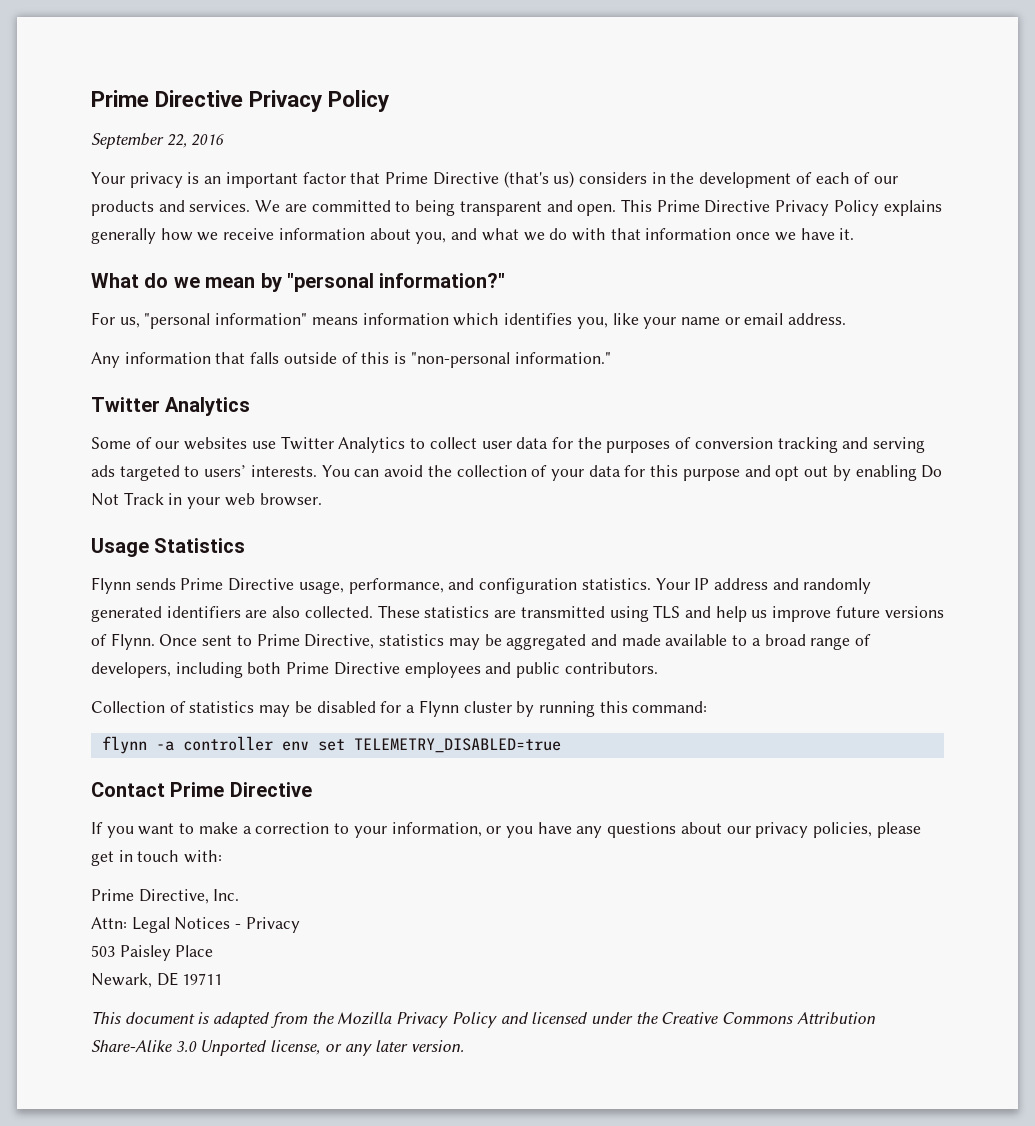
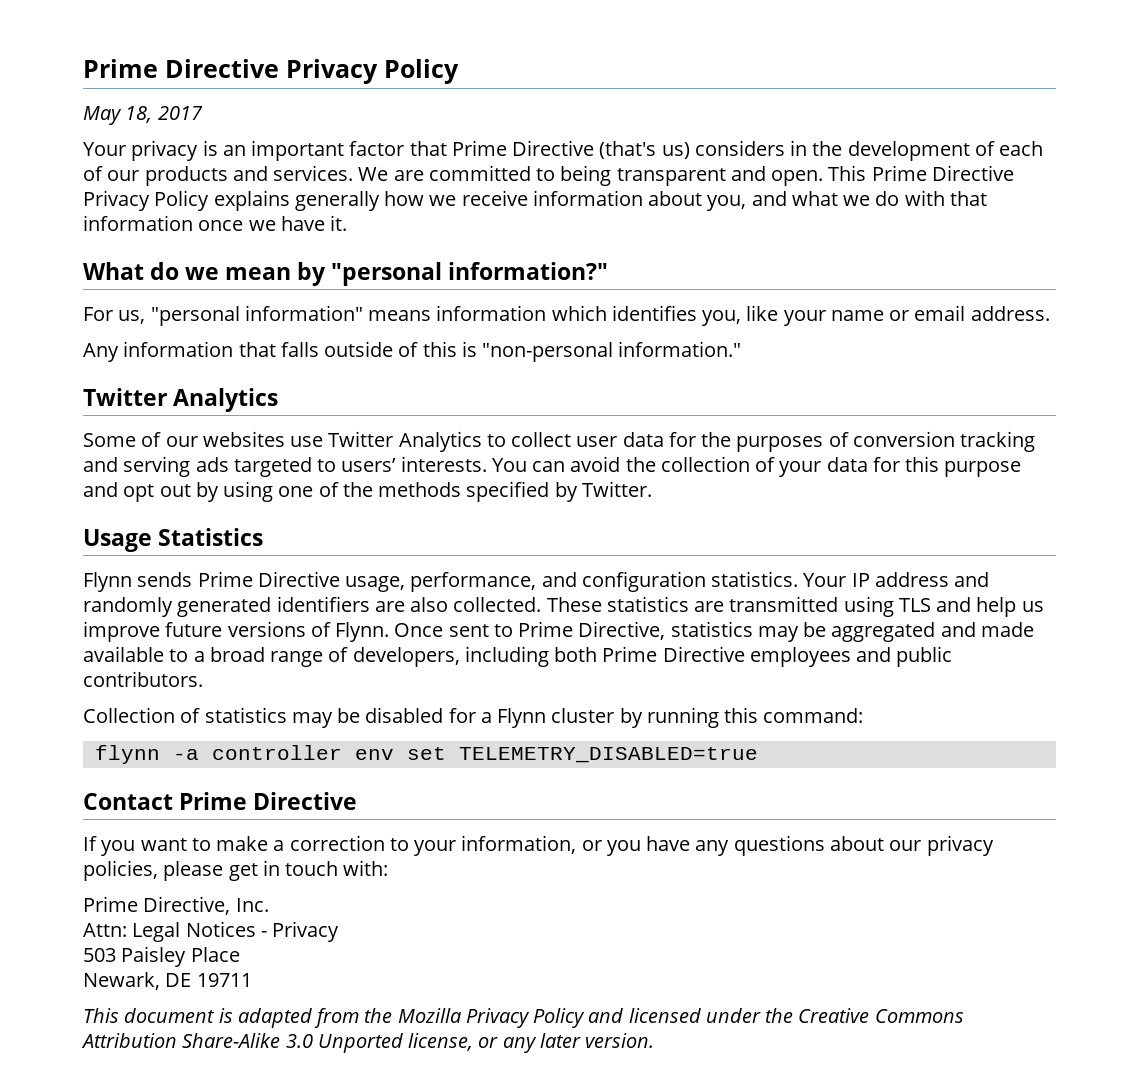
- September 22, 2016
+ May 18, 2017
- You can avoid the collection of your data for this purpose and opt out by enabling Do Not Track in your web browser.
+ You can avoid the collection of your data for this purpose and opt out by using one of the methods specified by Twitter.

